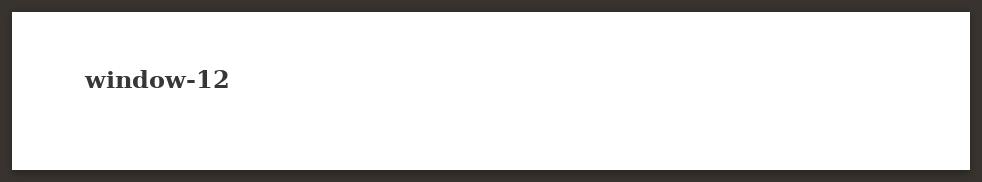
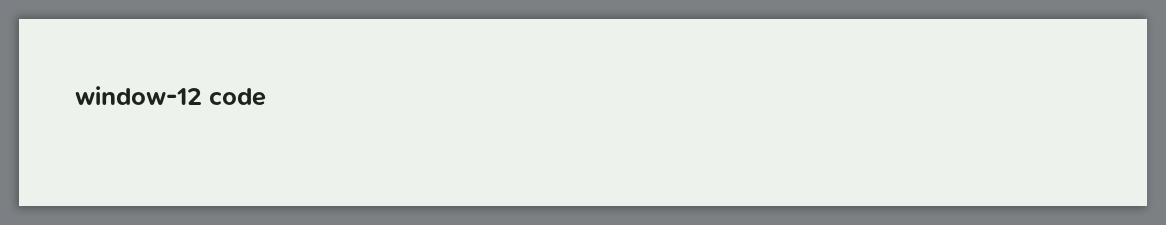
- window-12
+ window-12 code

